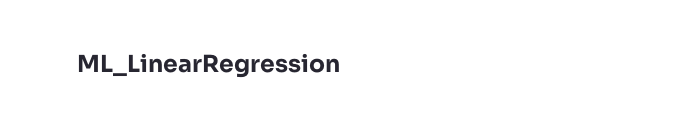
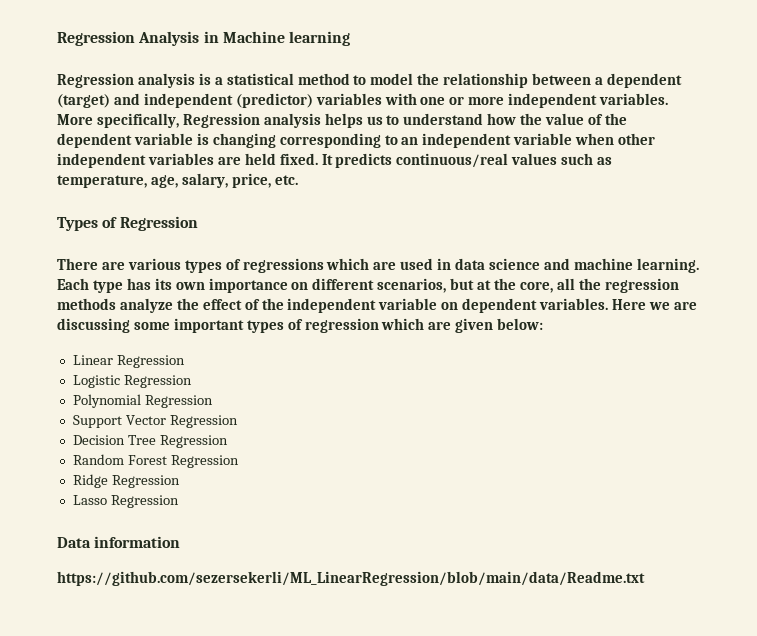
- ML_LinearRegression
+ Regression Analysis in Machine learning
+ Regression analysis is a statistical method to model the relationship between a dependent (target) and independent (predictor) variables with one or more independent variables. More specifically, Regression analysis helps us to understand how the value of the dependent variable is changing corresponding to an independent variable when other independent variables are held fixed. It predicts continuous/real values such as temperature, age, salary, price, etc.
+ Types of Regression
+ There are various types of regressions which are used in data science and machine learning. Each type has its own importance on different scenarios, but at the core, all the regression methods analyze the effect of the independent variable on dependent variables. Here we are discussing some important types of regression which are given below:
+ Linear Regression
+ Logistic Regression
+ Polynomial Regression
+ Support Vector Regression
+ Decision Tree Regression
+ Random Forest Regression
+ Ridge Regression
+ Lasso Regression
+ Data information
+ https://github.com/sezersekerli/ML_LinearRegression/blob/main/data/Readme.txt

